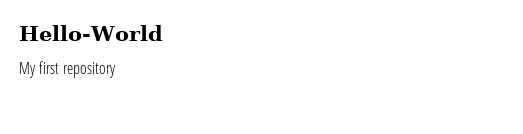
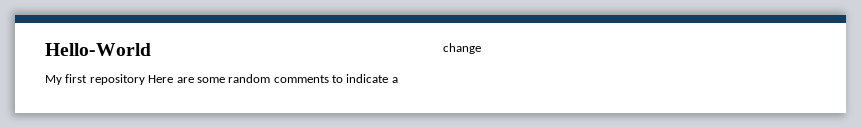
- My first repository
+ My first repository Here are some random comments to indicate a change

